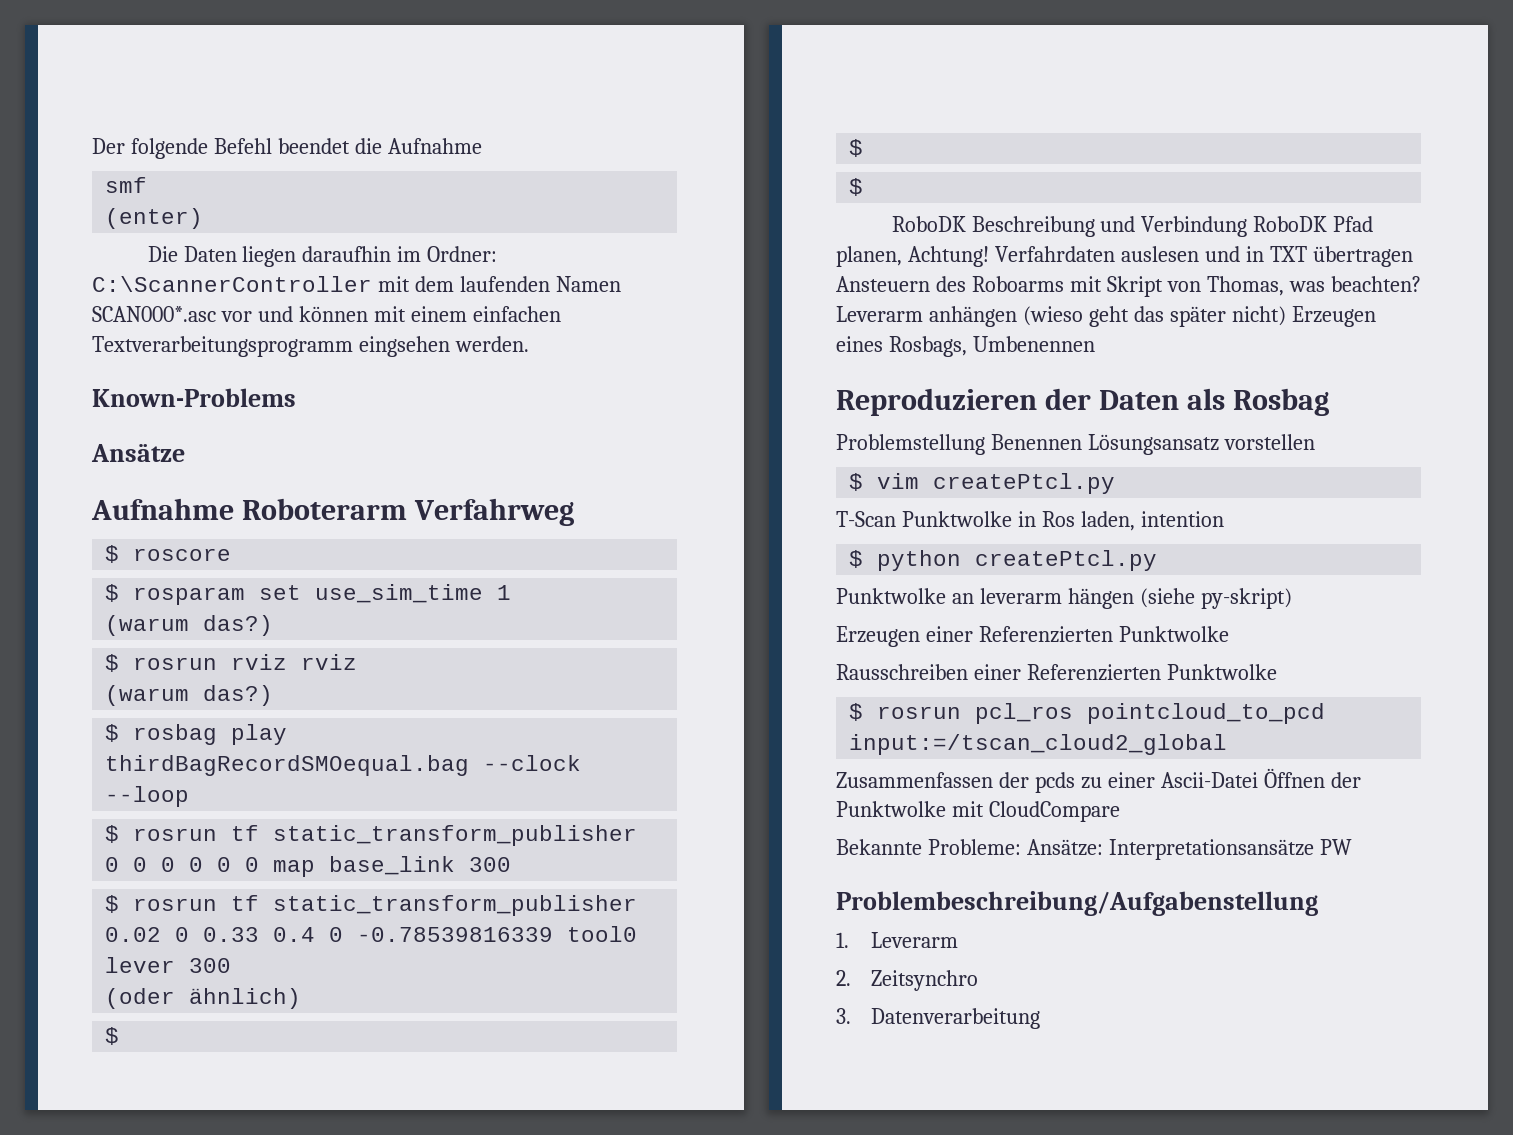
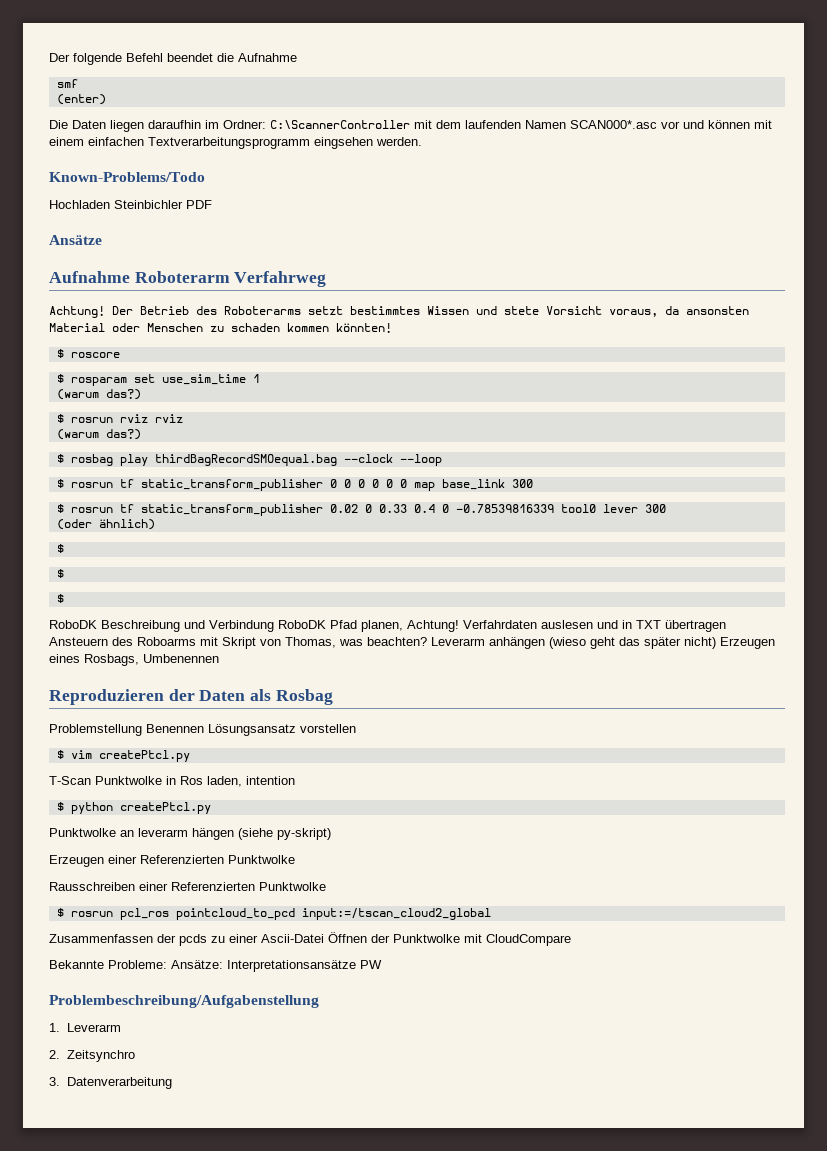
- Known-Problems
+ Known-Problems/Todo
+ Hochladen Steinbichler PDF
+ Achtung! Der Betrieb des Roboterarms setzt bestimmtes Wissen und stete Vorsicht voraus, da ansonsten Material oder Menschen zu schaden kommen könnten!

